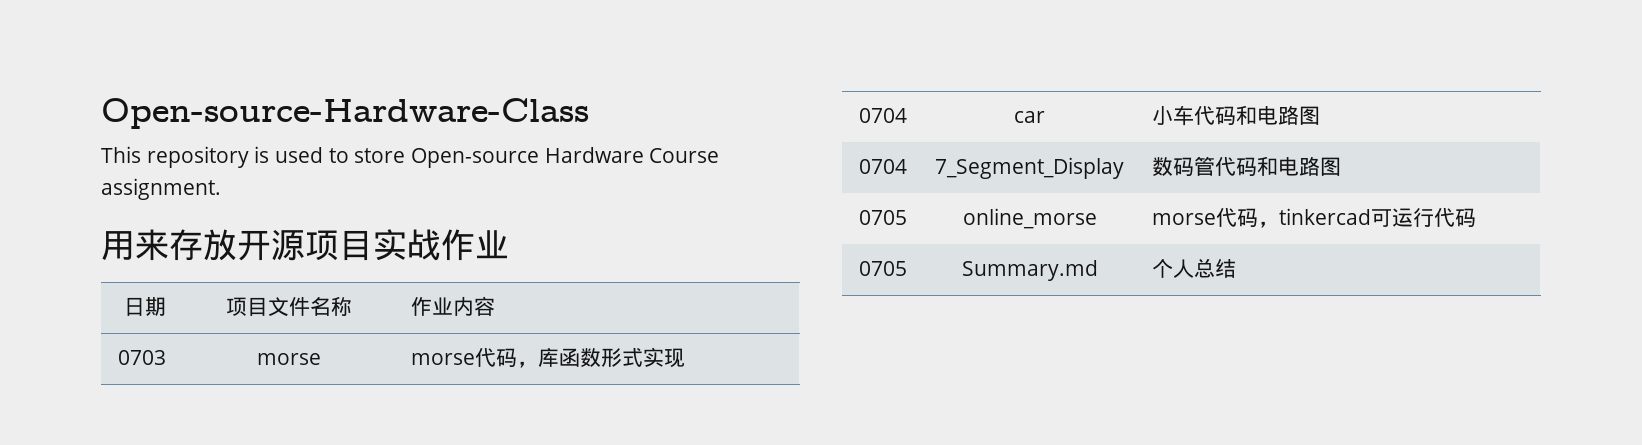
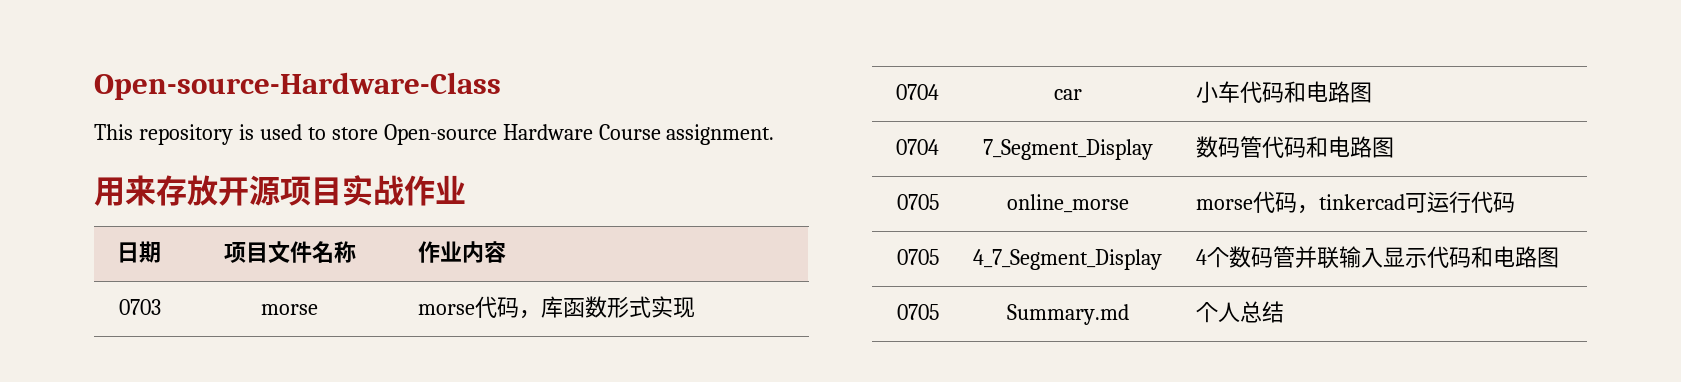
+ 0705 | 4_7_Segment_Display | 4个数码管并联输入显示代码和电路图

